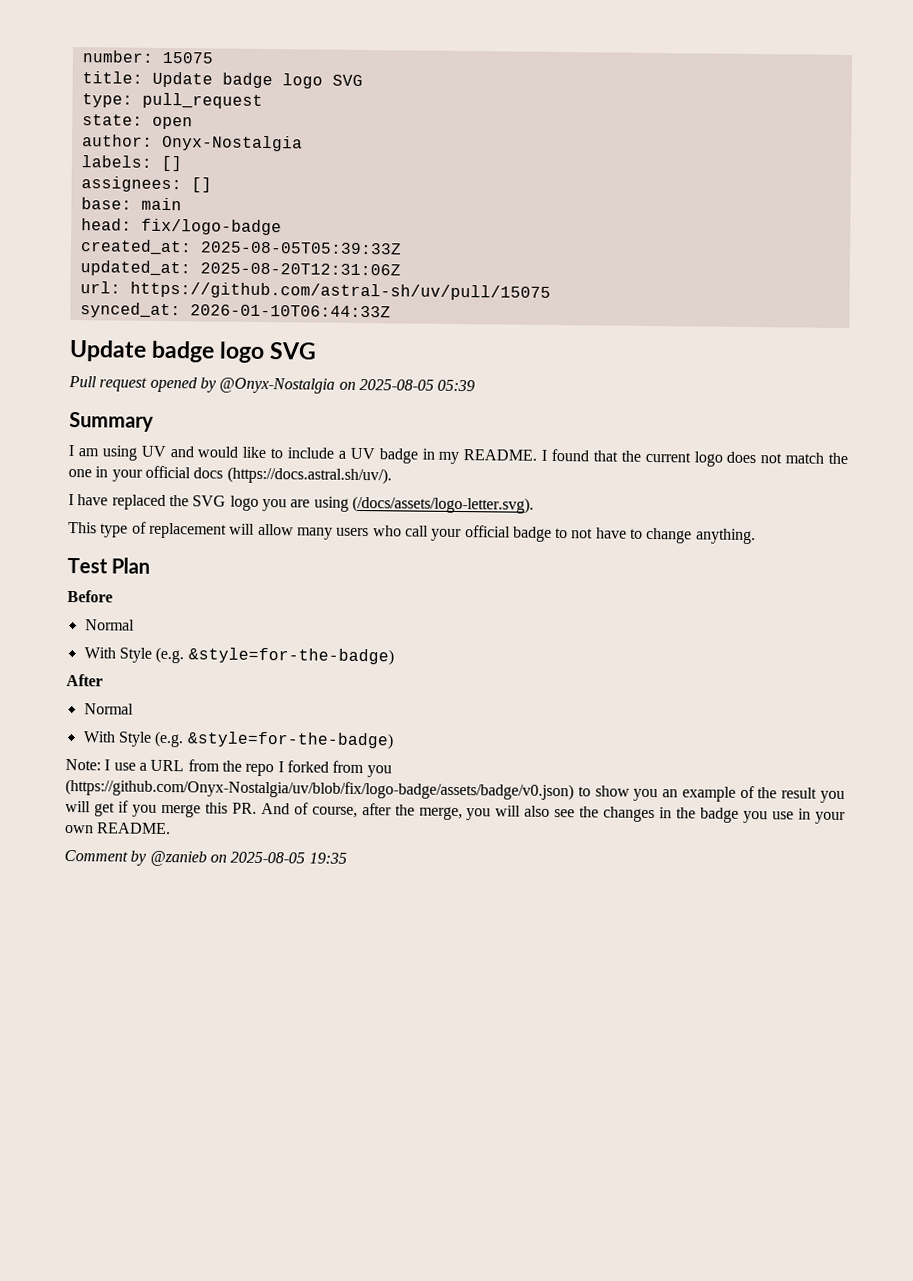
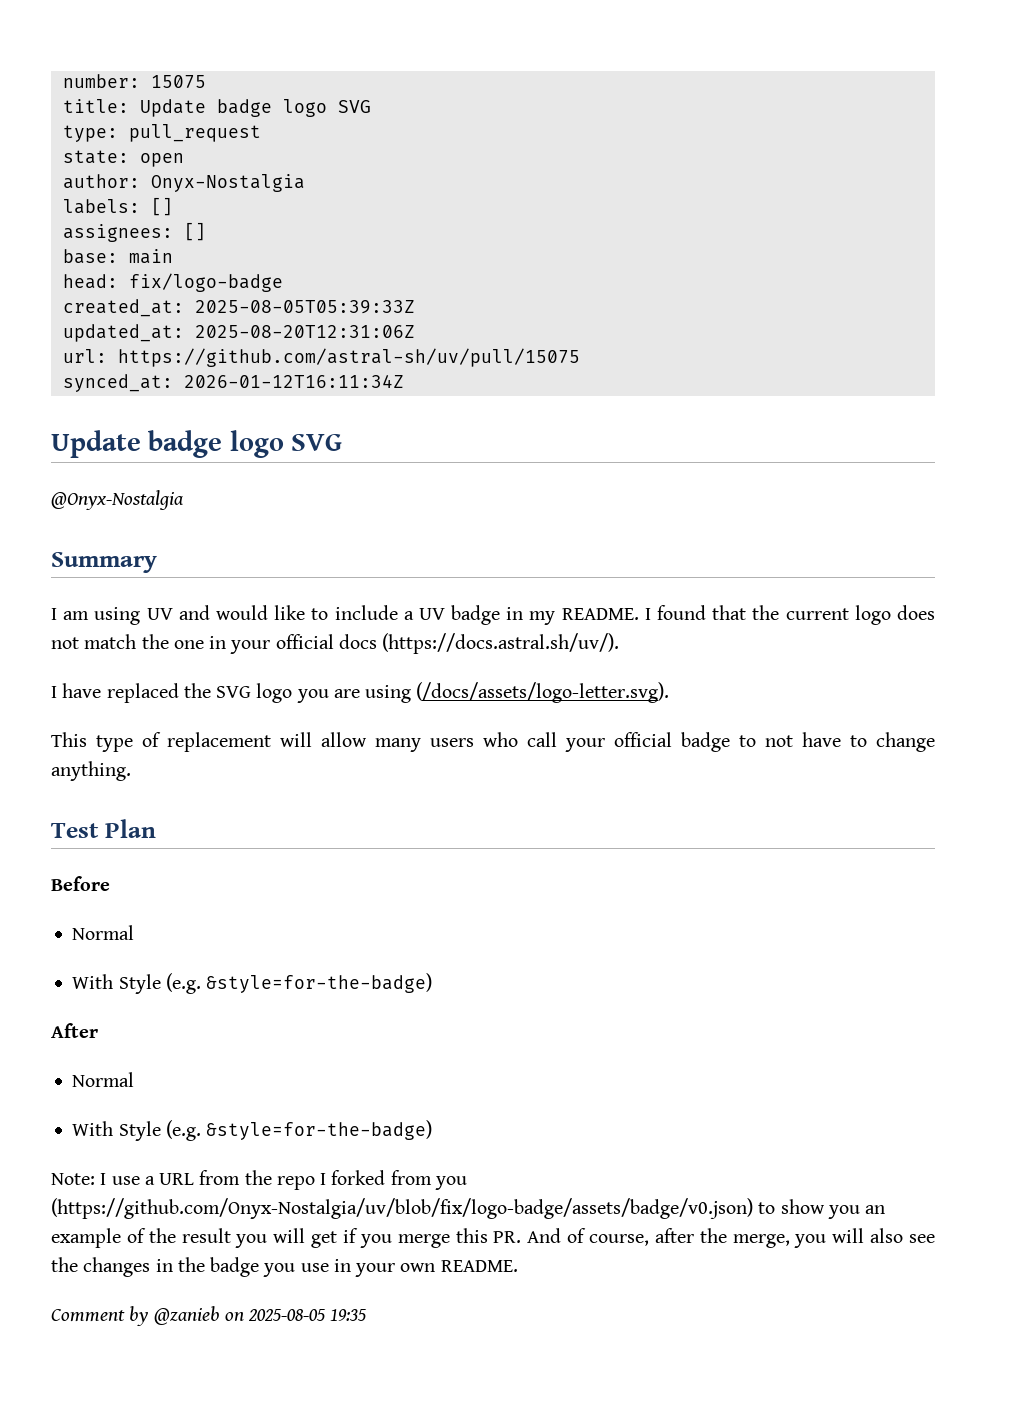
- synced_at: 2026-01-10T06:44:33Z
+ synced_at: 2026-01-12T16:11:34Z
  Update badge logo SVG
- Pull request opened by @Onyx-Nostalgia on 2025-08-05 05:39
+ @Onyx-Nostalgia

